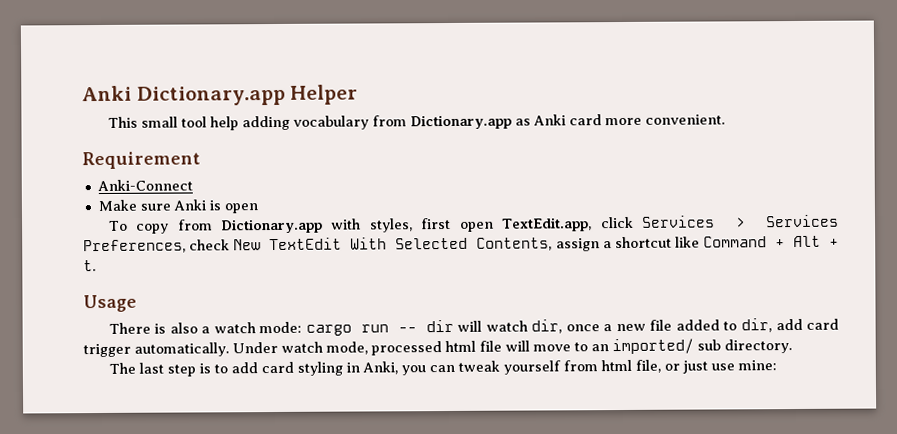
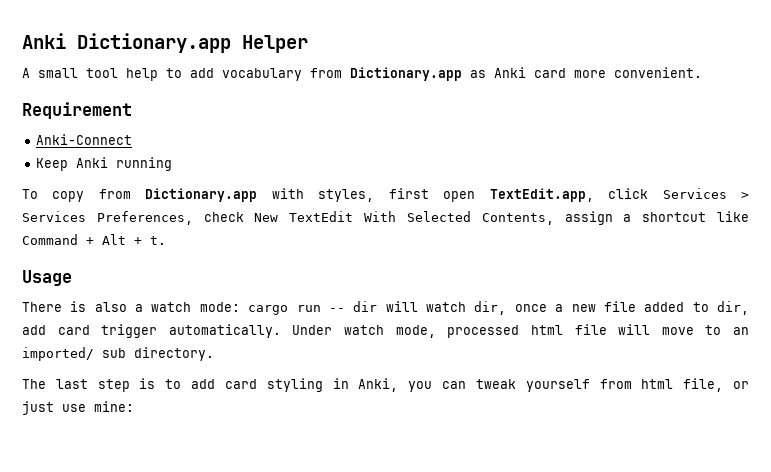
- This small tool help adding vocabulary from Dictionary.app as Anki card more convenient.
+ A small tool help to add vocabulary from Dictionary.app as Anki card more convenient.
- Make sure Anki is open
+ Keep Anki running

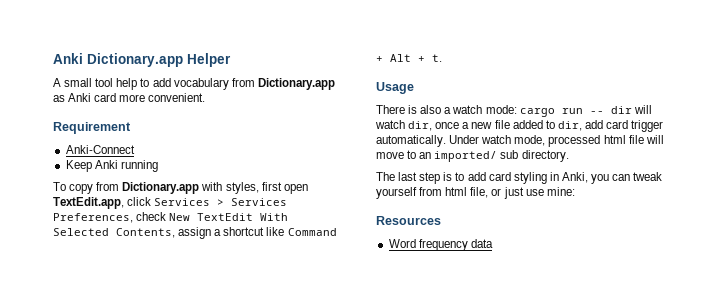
+ Resources
+ Word frequency data

